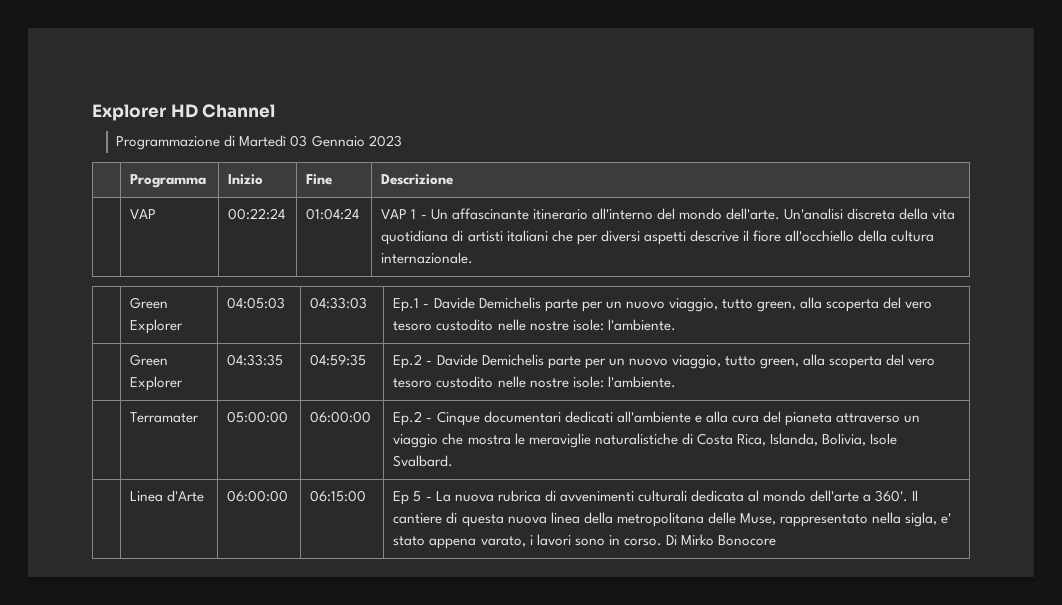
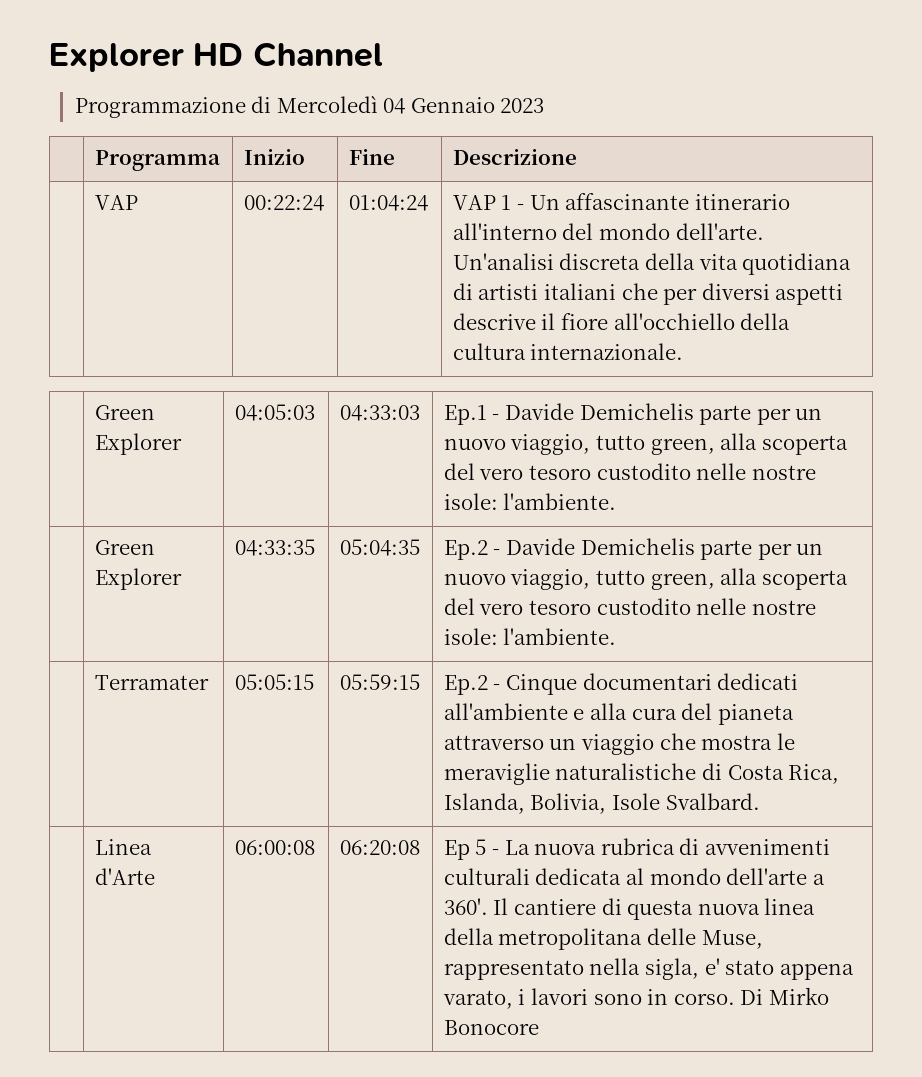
- Programmazione di Martedì 03 Gennaio 2023
+ Programmazione di Mercoledì 04 Gennaio 2023
- | Green Explorer | 04:33:35 | 04:59:35 | Ep.2 - Davide Demichelis parte per un nuovo viaggio, tutto green, alla scoperta del vero tesoro custodito nelle nostre isole: l'ambiente.
+ | Green Explorer | 04:33:35 | 05:04:35 | Ep.2 - Davide Demichelis parte per un nuovo viaggio, tutto green, alla scoperta del vero tesoro custodito nelle nostre isole: l'ambiente.
- | Terramater | 05:00:00 | 06:00:00 | Ep.2 - Cinque documentari dedicati all'ambiente e alla cura del pianeta attraverso un viaggio che mostra le meraviglie naturalistiche di Costa Rica, Islanda, Bolivia, Isole Svalbard.
+ | Terramater | 05:05:15 | 05:59:15 | Ep.2 - Cinque documentari dedicati all'ambiente e alla cura del pianeta attraverso un viaggio che mostra le meraviglie naturalistiche di Costa Rica, Islanda, Bolivia, Isole Svalbard.
- 06:00:00 | 06:15:00
+ 06:00:08 | 06:20:08

